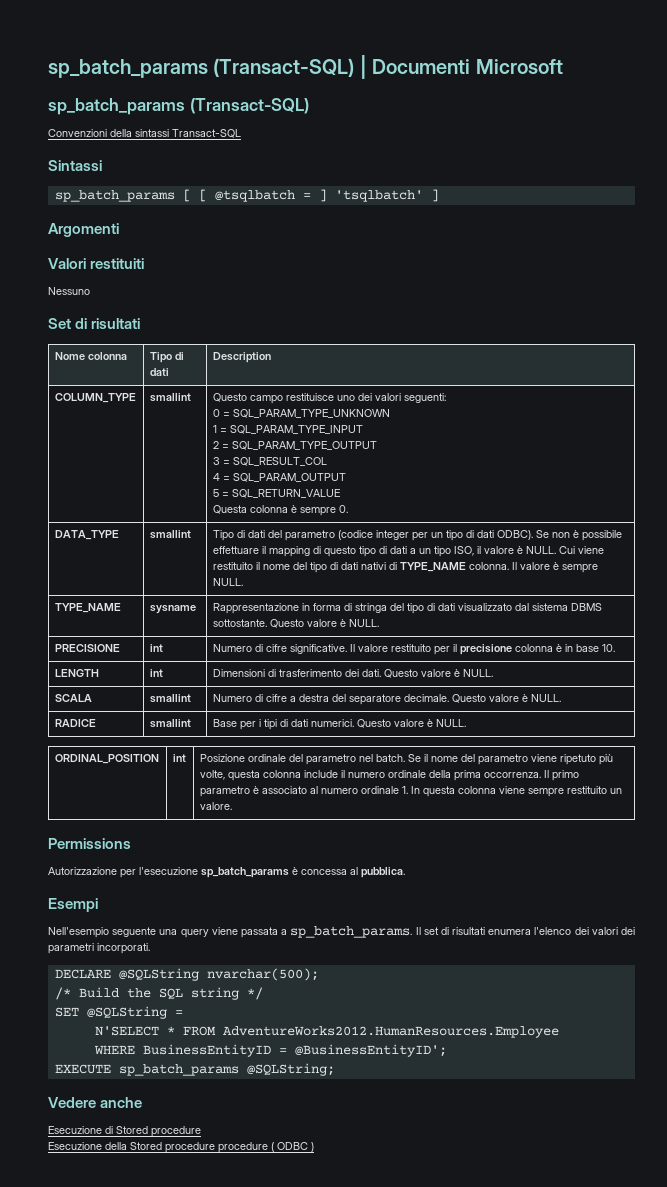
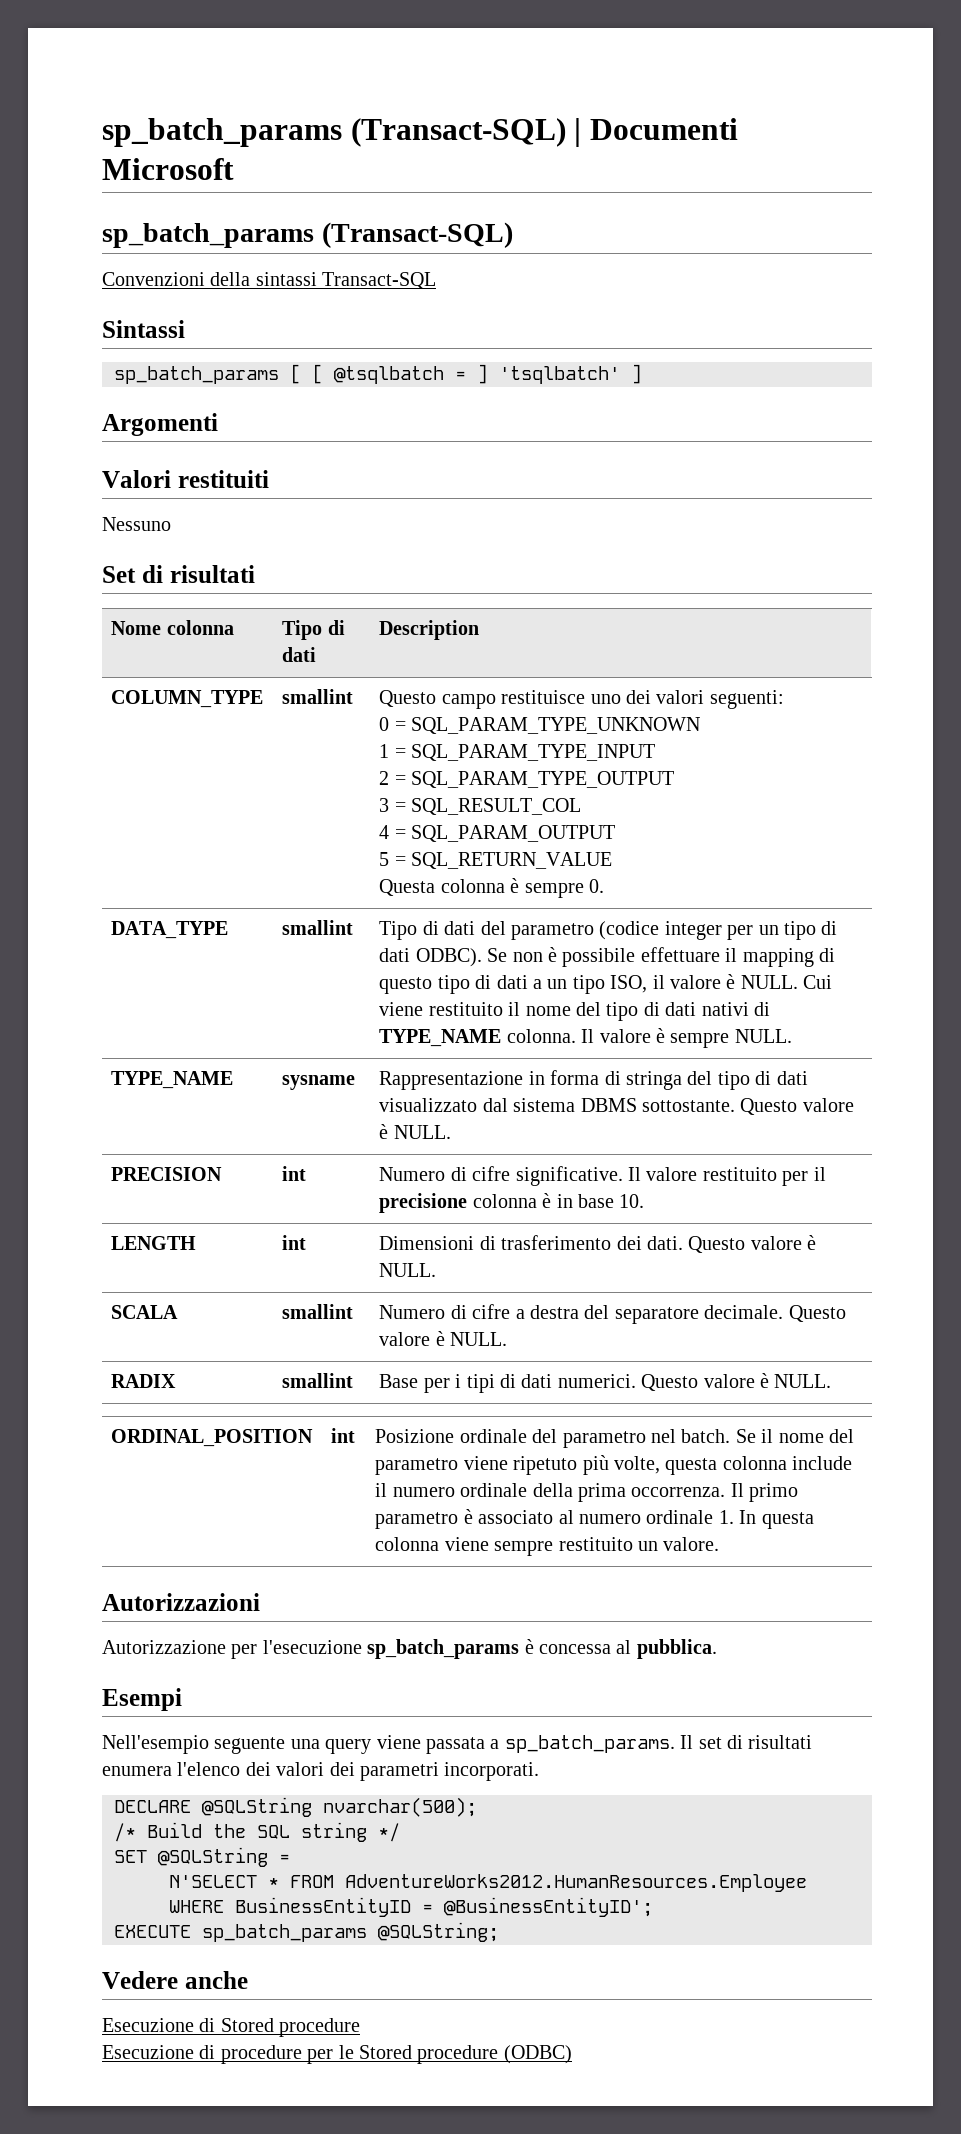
- PRECISIONE | int | Numero di cifre significative. Il valore restituito per il precisione colonna è in base 10.
+ PRECISION | int | Numero di cifre significative. Il valore restituito per il precisione colonna è in base 10.
- RADICE | smallint | Base per i tipi di dati numerici. Questo valore è NULL.
+ RADIX | smallint | Base per i tipi di dati numerici. Questo valore è NULL.
- Permissions
+ Autorizzazioni
- Esecuzione della Stored procedure procedure ( ODBC )
+ Esecuzione di procedure per le Stored procedure (ODBC)

